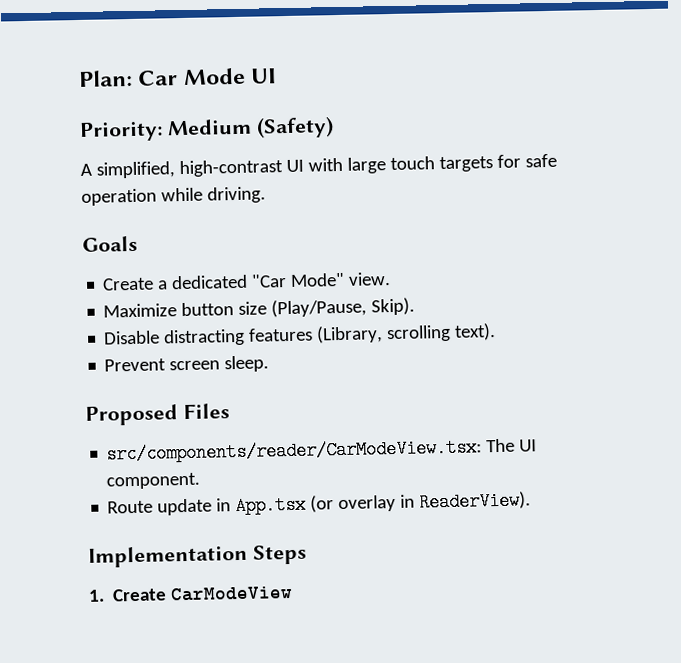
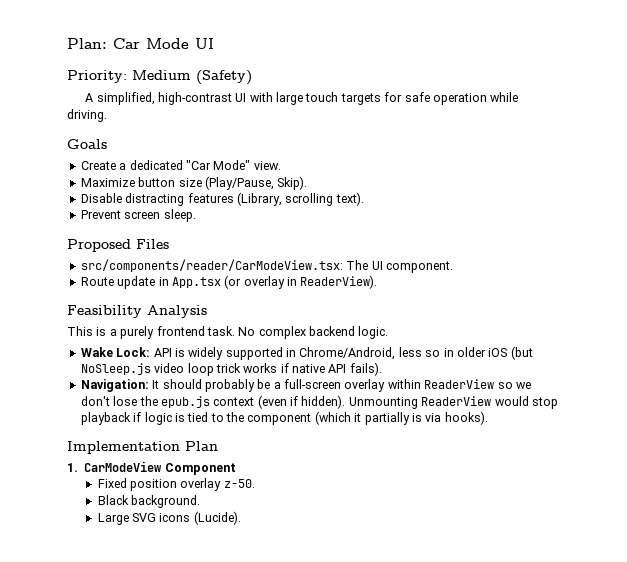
+ Feasibility Analysis
+ This is a purely frontend task. No complex backend logic.
+ Wake Lock: API is widely supported in Chrome/Android, less so in older iOS (but NoSleep.js video loop trick works if native API fails).
+ Navigation: It should probably be a full-screen overlay within ReaderView so we don't lose the epub.js context (even if hidden). Unmounting ReaderView would stop playback if logic is tied to the component (which it partially is via hooks).
- Implementation Steps
+ Implementation Plan
- 1. Create CarModeView
+ 1. CarModeView Component
+ Fixed position overlay z-50.
+ Black background.
+ Large SVG icons (Lucide).

